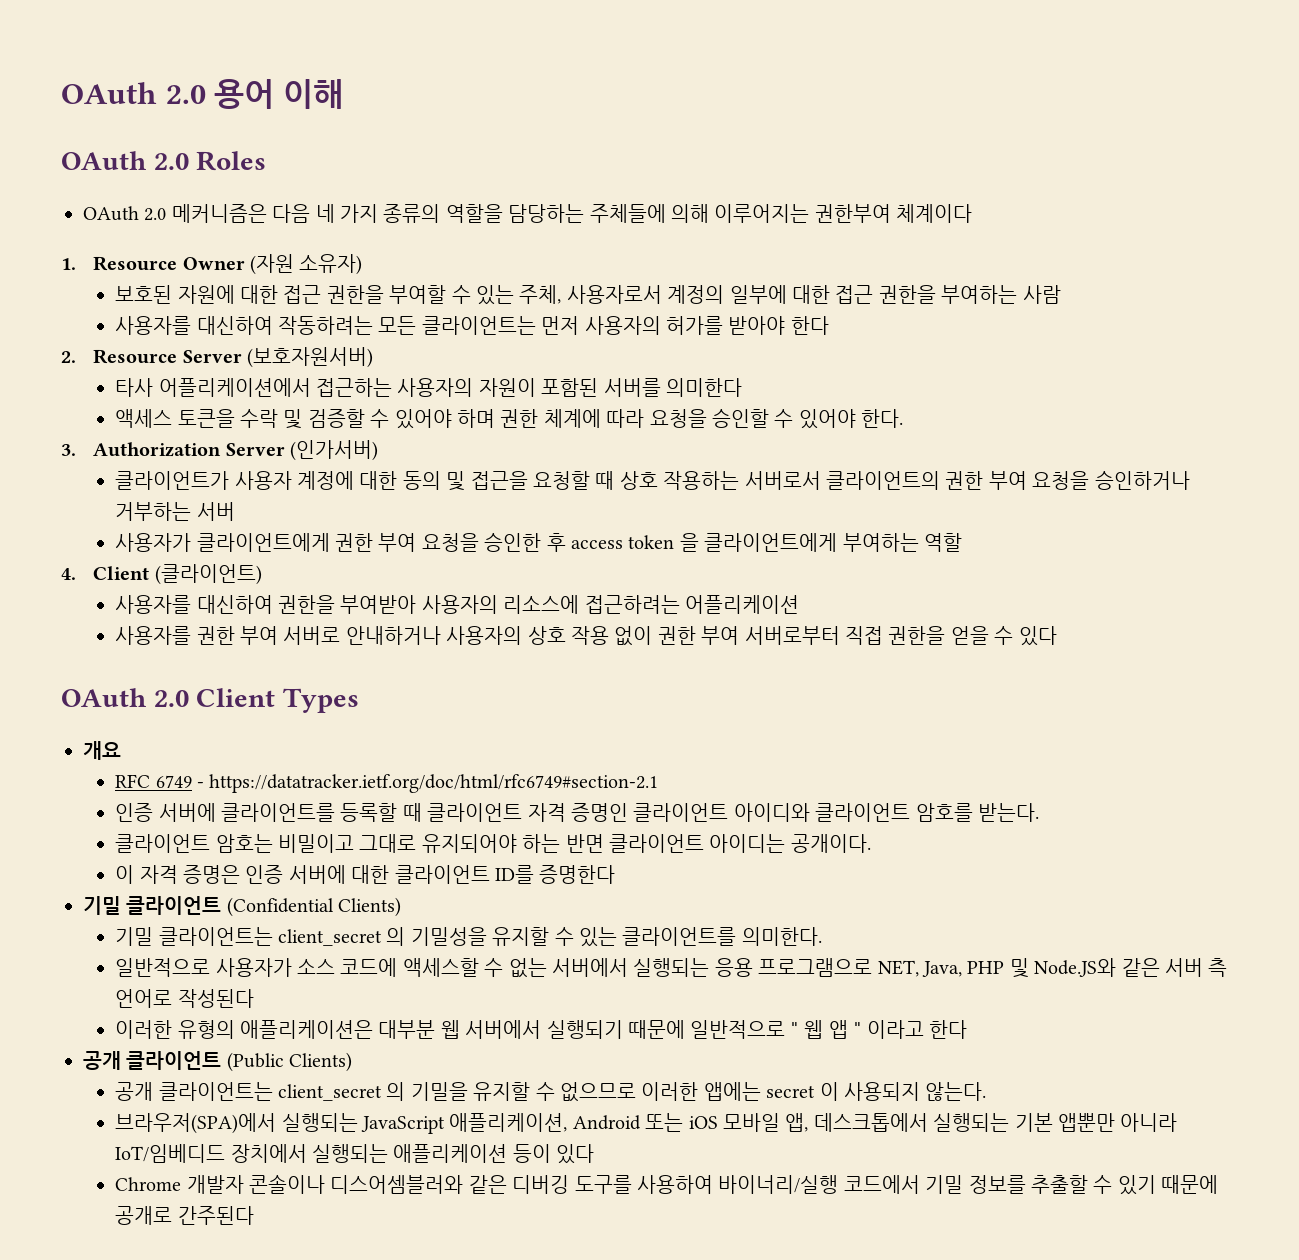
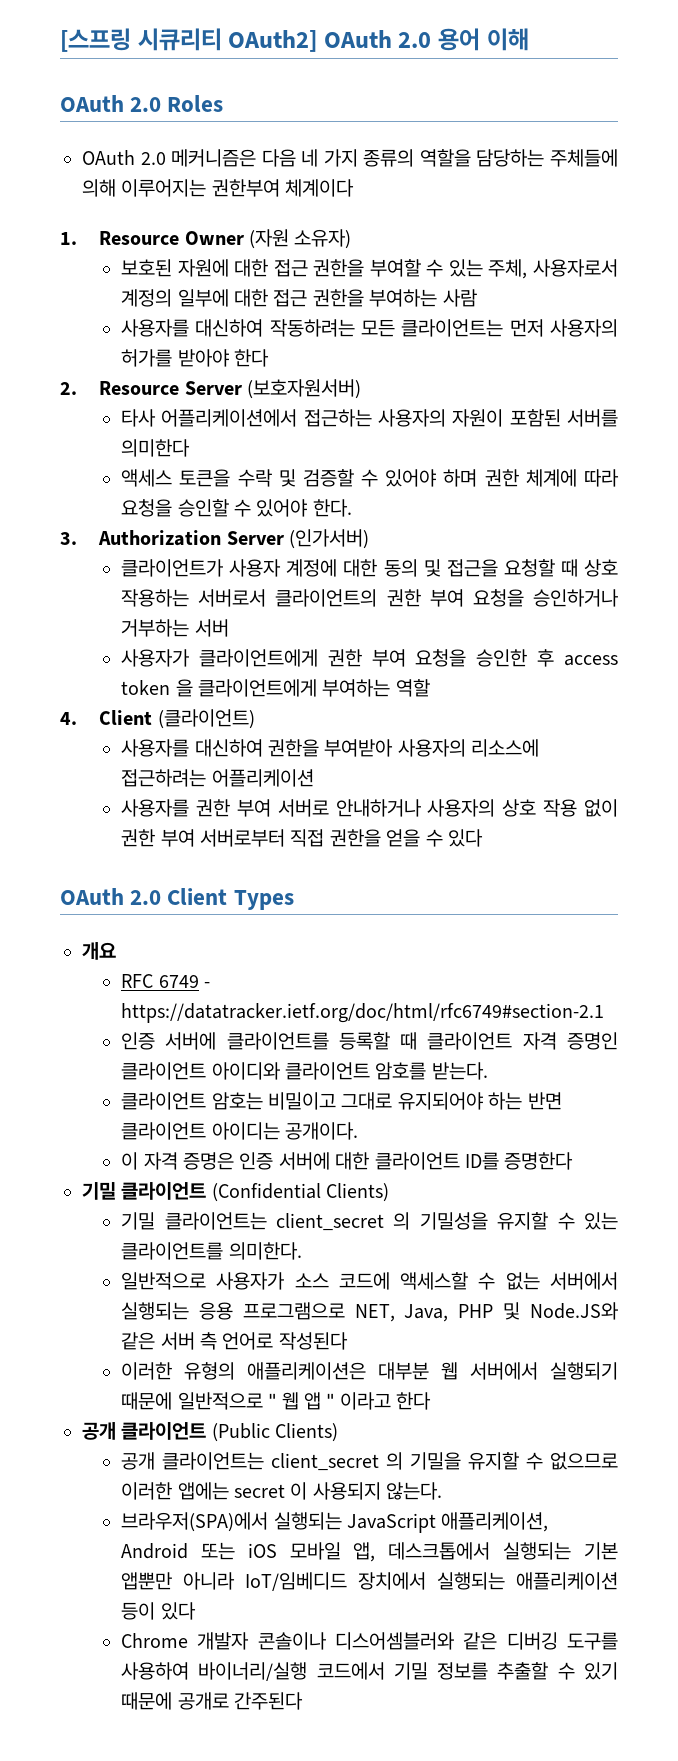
- OAuth 2.0 용어 이해
+ [스프링 시큐리티 OAuth2] OAuth 2.0 용어 이해

